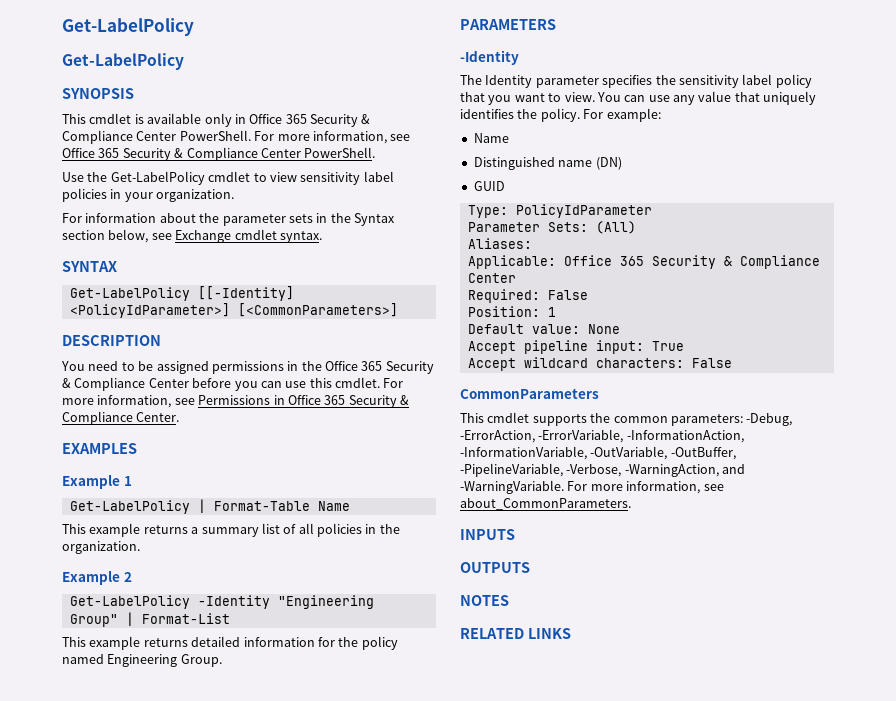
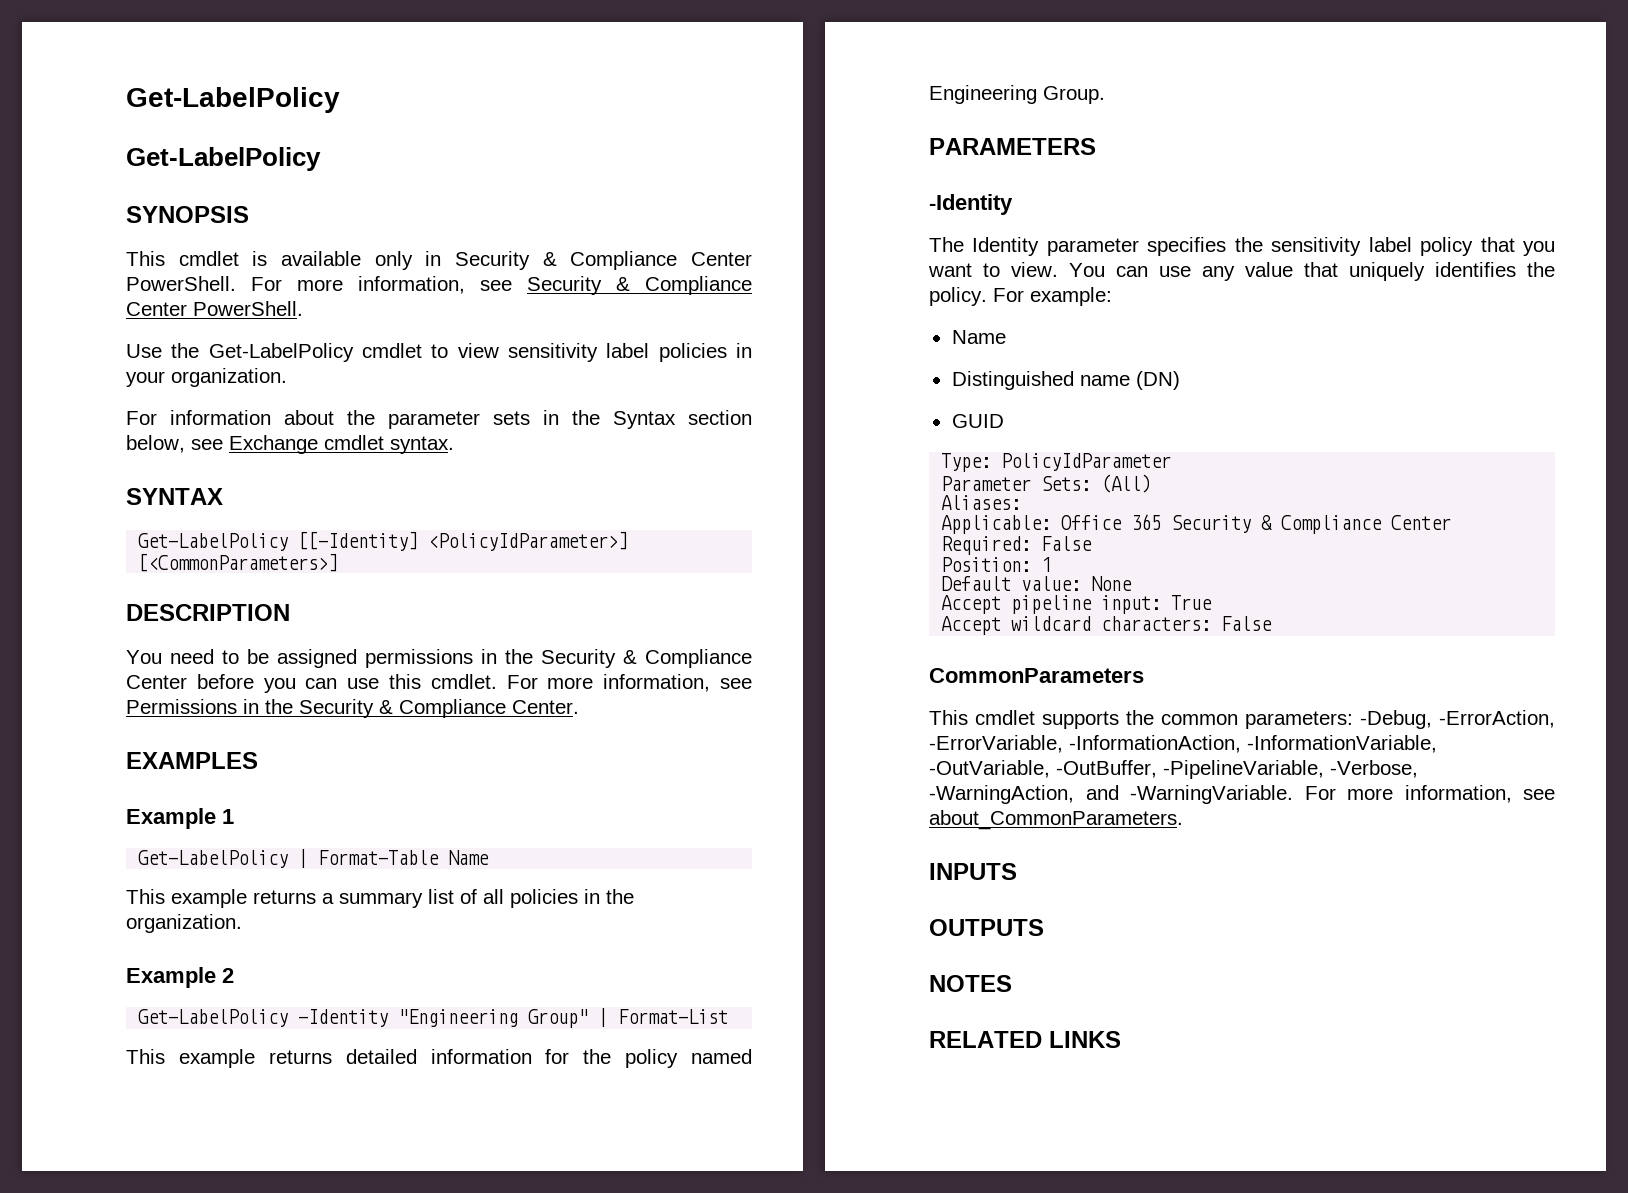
- This cmdlet is available only in Office 365 Security & Compliance Center PowerShell.
+ This cmdlet is available only in Security & Compliance Center PowerShell.
- For more information, see Office 365 Security & Compliance Center PowerShell.
+ For more information, see Security & Compliance Center PowerShell.
- You need to be assigned permissions in the Office 365 Security & Compliance Center before you can use this cmdlet.
+ You need to be assigned permissions in the Security & Compliance Center before you can use this cmdlet.
- For more information, see Permissions in Office 365 Security & Compliance Center.
+ For more information, see Permissions in the Security & Compliance Center.

